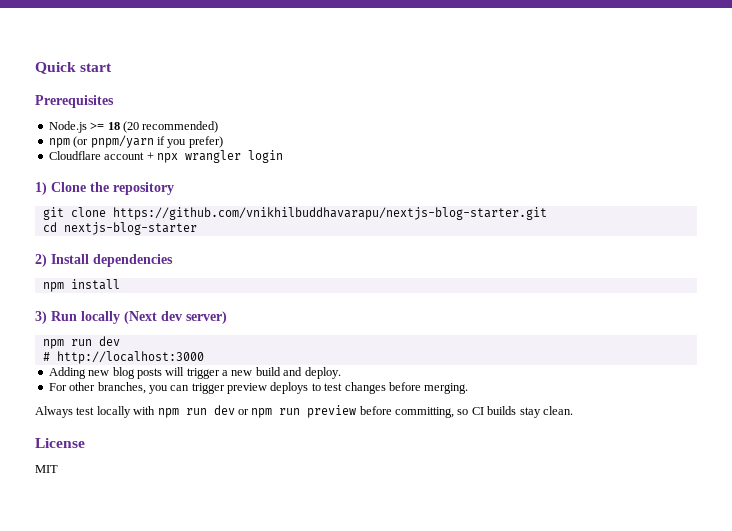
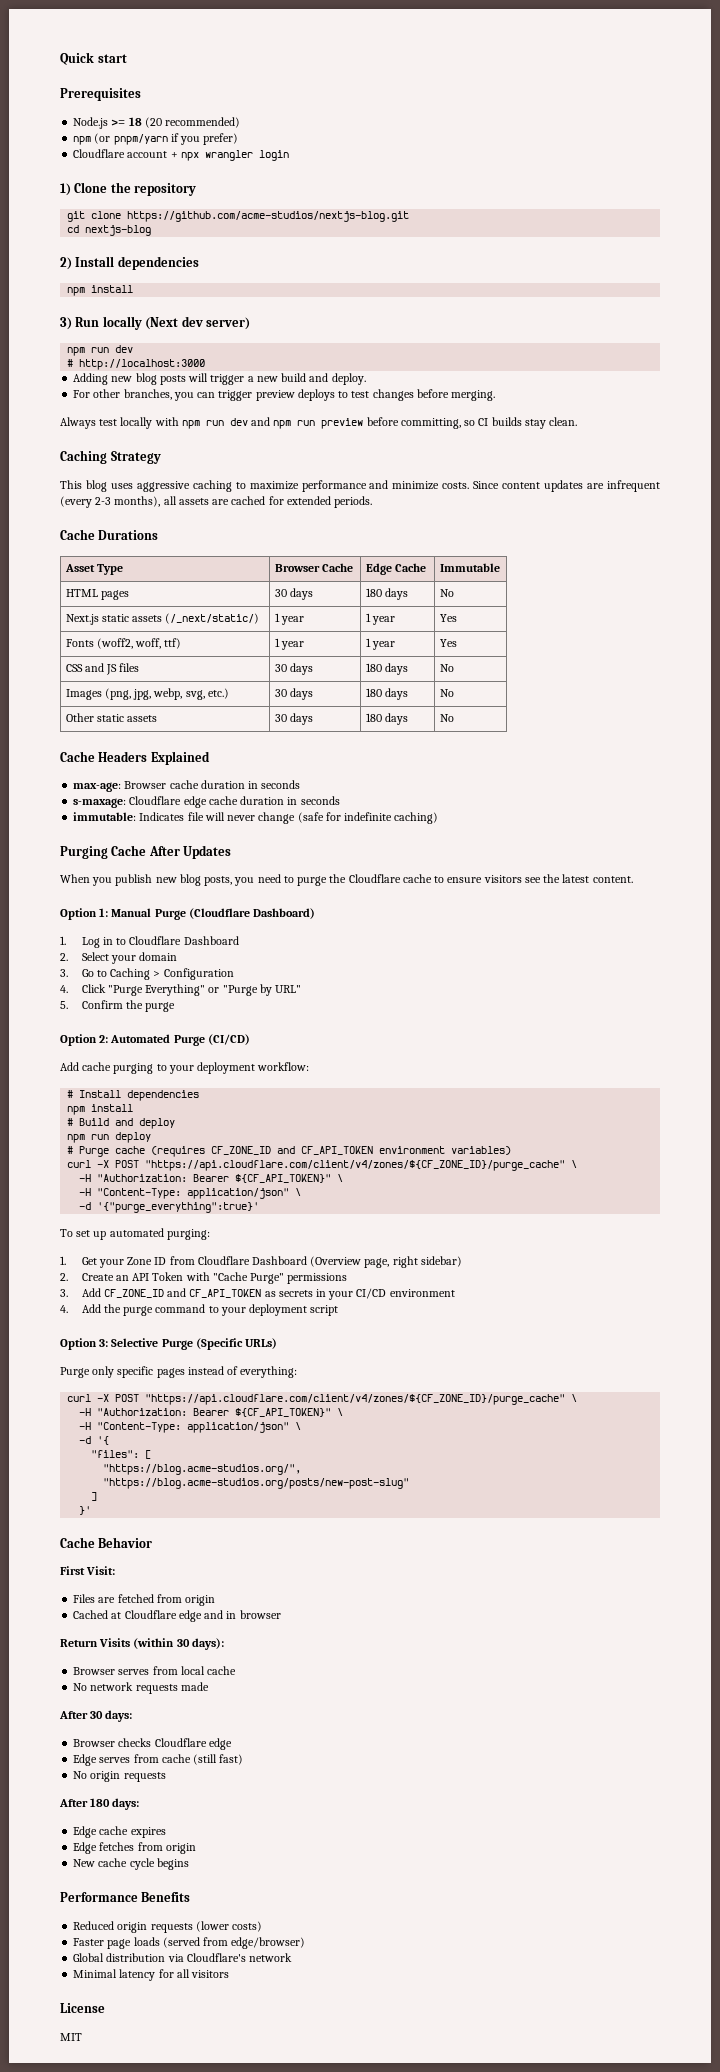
- git clone https://github.com/vnikhilbuddhavarapu/nextjs-blog-starter.git
+ git clone https://github.com/acme-studios/nextjs-blog.git
- cd nextjs-blog-starter
+ cd nextjs-blog
- Always test locally with npm run dev or npm run preview before committing, so CI builds stay clean.
+ Always test locally with npm run dev and npm run preview before committing, so CI builds stay clean.
+ Caching Strategy
+ This blog uses aggressive caching to maximize performance and minimize costs. Since content updates are infrequent (every 2-3 months), all assets are cached for extended periods.
+ Cache Durations
+ Asset Type | Browser Cache | Edge Cache | Immutable
+ HTML pages | 30 days | 180 days | No
+ Next.js static assets (/_next/static/) | 1 year | 1 year | Yes
+ Fonts (woff2, woff, ttf) | 1 year | 1 year | Yes
+ CSS and JS files | 30 days | 180 days | No
+ Images (png, jpg, webp, svg, etc.) | 30 days | 180 days | No
+ Other static assets | 30 days | 180 days | No
+ Cache Headers Explained
+ max-age: Browser cache duration in seconds
+ s-maxage: Cloudflare edge cache duration in seconds
+ immutable: Indicates file will never change (safe for indefinite caching)
+ Purging Cache After Updates
+ When you publish new blog posts, you need to purge the Cloudflare cache to ensure visitors see the latest content.
+ Option 1: Manual Purge (Cloudflare Dashboard)
+ 1. Log in to Cloudflare Dashboard
+ 2. Select your domain
+ 3. Go to Caching > Configuration
+ 4. Click "Purge Everything" or "Purge by URL"
+ 5. Confirm the purge
+ Option 2: Automated Purge (CI/CD)
+ Add cache purging to your deployment workflow:
+ # Install dependencies
+ npm install
+ # Build and deploy
+ npm run deploy
+ # Purge cache (requires CF_ZONE_ID and CF_API_TOKEN environment variables)
+ curl -X POST "https://api.cloudflare.com/client/v4/zones/${CF_ZONE_ID}/purge_cache" \
+ -H "Authorization: Bearer ${CF_API_TOKEN}" \
+ -H "Content-Type: application/json" \
+ -d '{"purge_everything":true}'
+ To set up automated purging:
+ 1. Get your Zone ID from Cloudflare Dashboard (Overview page, right sidebar)
+ 2. Create an API Token with "Cache Purge" permissions
+ 3. Add CF_ZONE_ID and CF_API_TOKEN as secrets in your CI/CD environment
+ 4. Add the purge command to your deployment script
+ Option 3: Selective Purge (Specific URLs)
+ Purge only specific pages instead of everything:
+ curl -X POST "https://api.cloudflare.com/client/v4/zones/${CF_ZONE_ID}/purge_cache" \
+ -H "Authorization: Bearer ${CF_API_TOKEN}" \
+ -H "Content-Type: application/json" \
+ -d '{
+ "files": [
+ "https://blog.acme-studios.org/",
+ "https://blog.acme-studios.org/posts/new-post-slug"
+ ]
+ }'
+ Cache Behavior
+ First Visit:
+ Files are fetched from origin
+ Cached at Cloudflare edge and in browser
+ Return Visits (within 30 days):
+ Browser serves from local cache
+ No network requests made
+ After 30 days:
+ Browser checks Cloudflare edge
+ Edge serves from cache (still fast)
+ No origin requests
+ After 180 days:
+ Edge cache expires
+ Edge fetches from origin
+ New cache cycle begins
+ Performance Benefits
+ Reduced origin requests (lower costs)
+ Faster page loads (served from edge/browser)
+ Global distribution via Cloudflare's network
+ Minimal latency for all visitors

